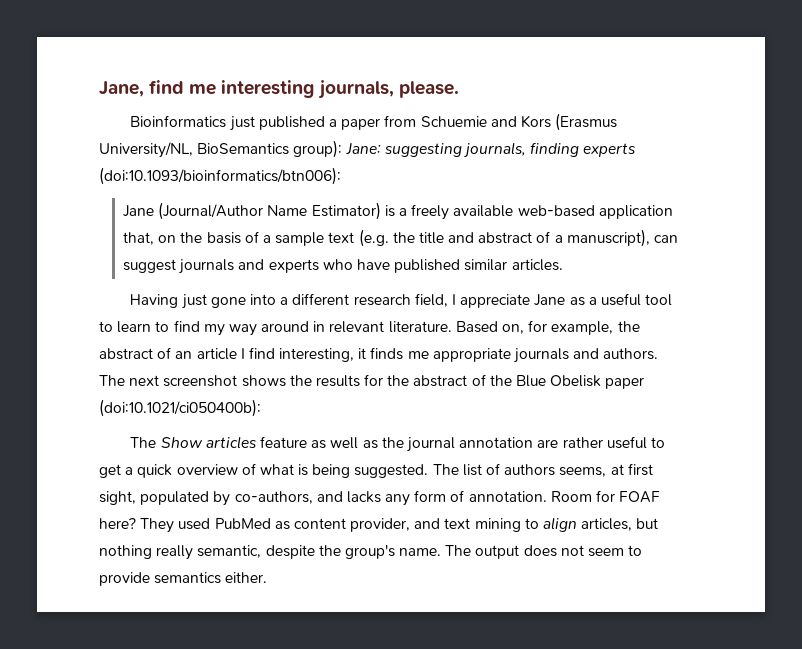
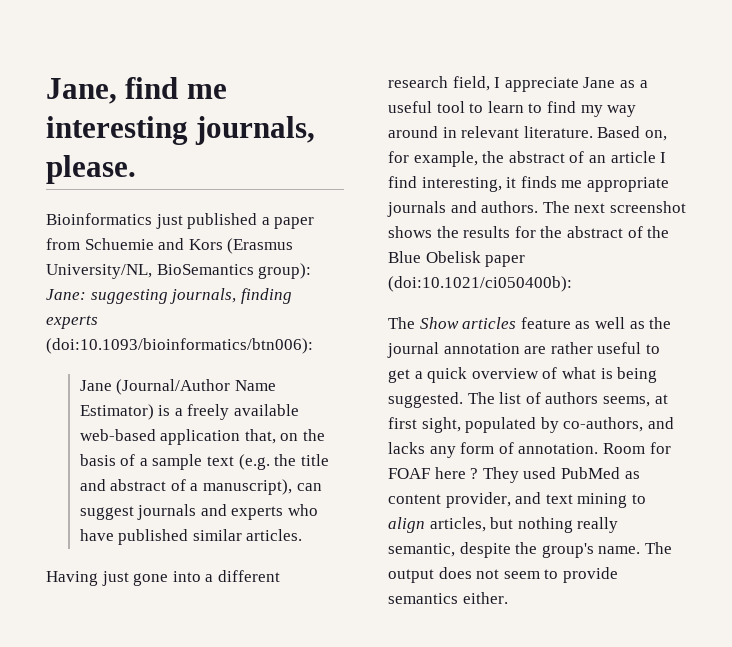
- Room for FOAF here?
+ Room for FOAF here ?

